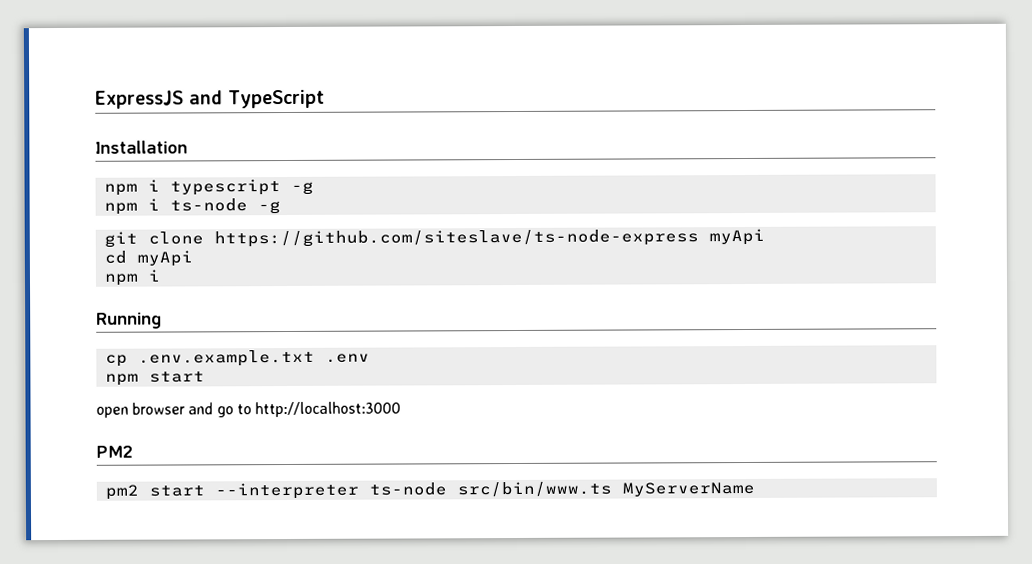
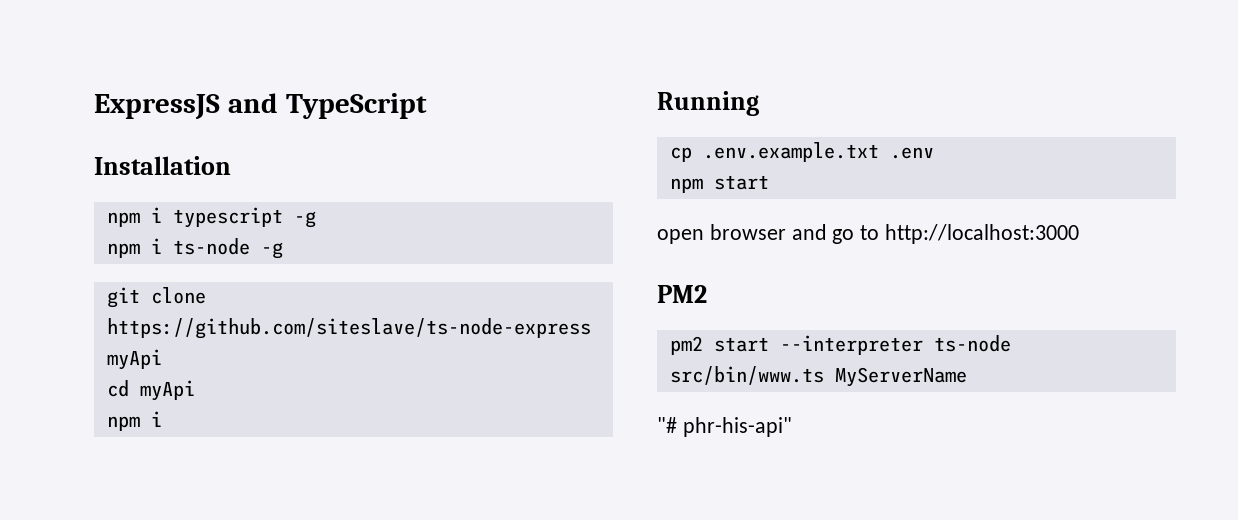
+ "# phr-his-api"

